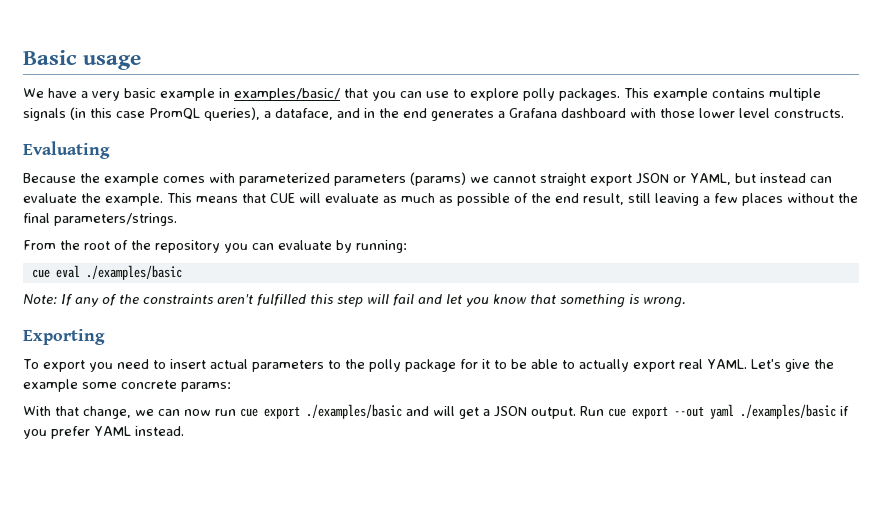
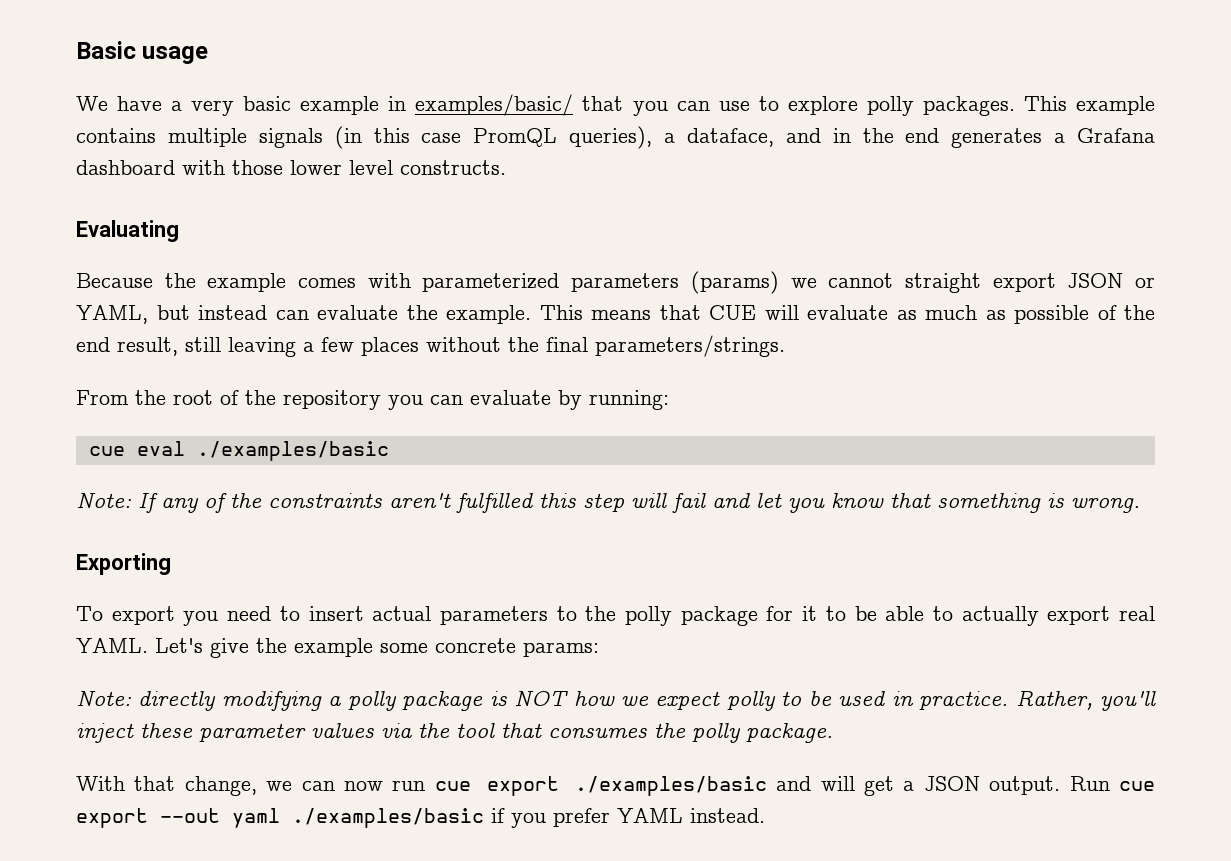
+ Note: directly modifying a polly package is NOT how we expect polly to be used in practice. Rather, you'll inject these parameter values via the tool that consumes the polly package.

